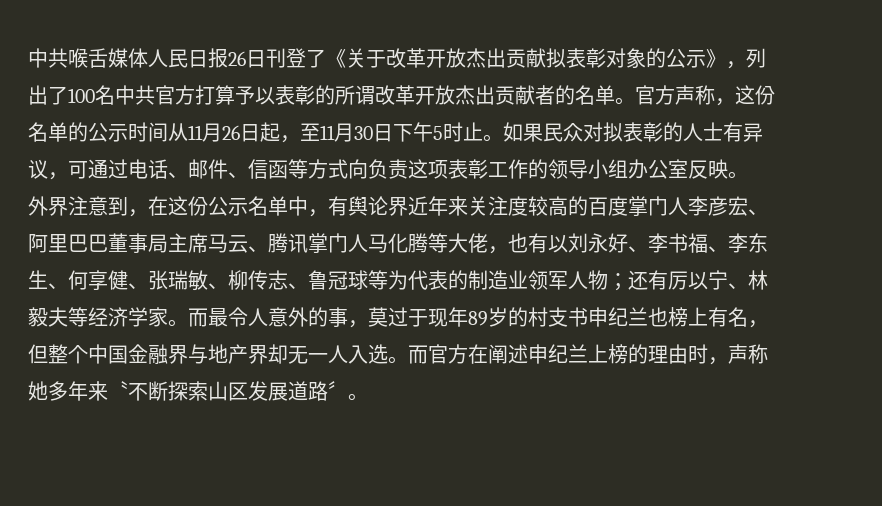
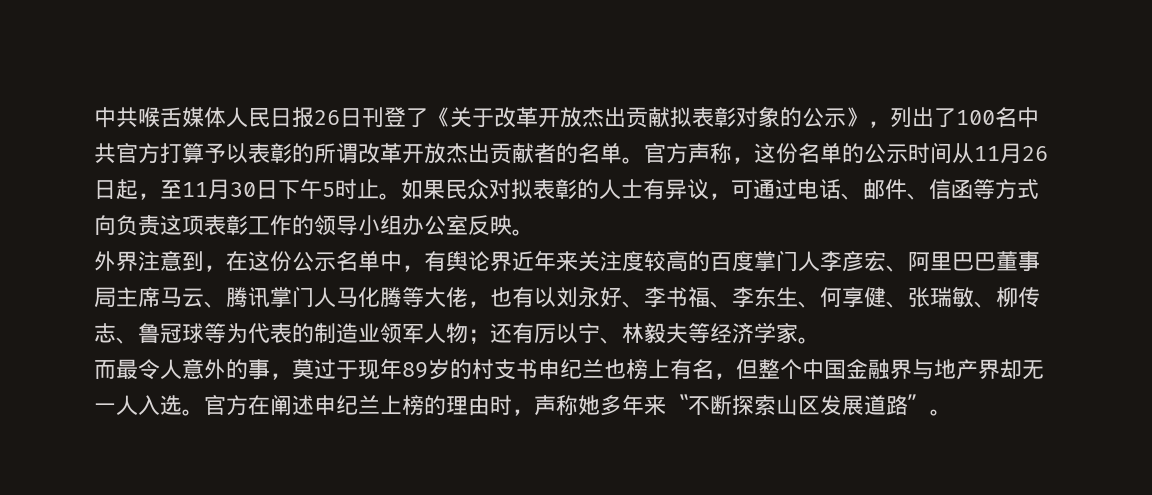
- 还有厉以宁、林毅夫等经济学家。而最令人意外的事，莫过于现年89岁的村支书申纪兰也榜上有名，但整个中国金融界与地产界却无一人入选。
+ 还有厉以宁、林毅夫等经济学家。
+ 而最令人意外的事，莫过于现年89岁的村支书申纪兰也榜上有名，但整个中国金融界与地产界却无一人入选。
- 而官方在阐述申纪兰上榜的理由时，声称她多年来〝不断探索山区发展道路〞。
+ 官方在阐述申纪兰上榜的理由时，声称她多年来〝不断探索山区发展道路〞。

